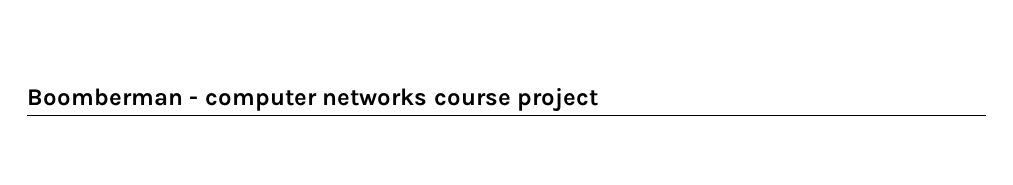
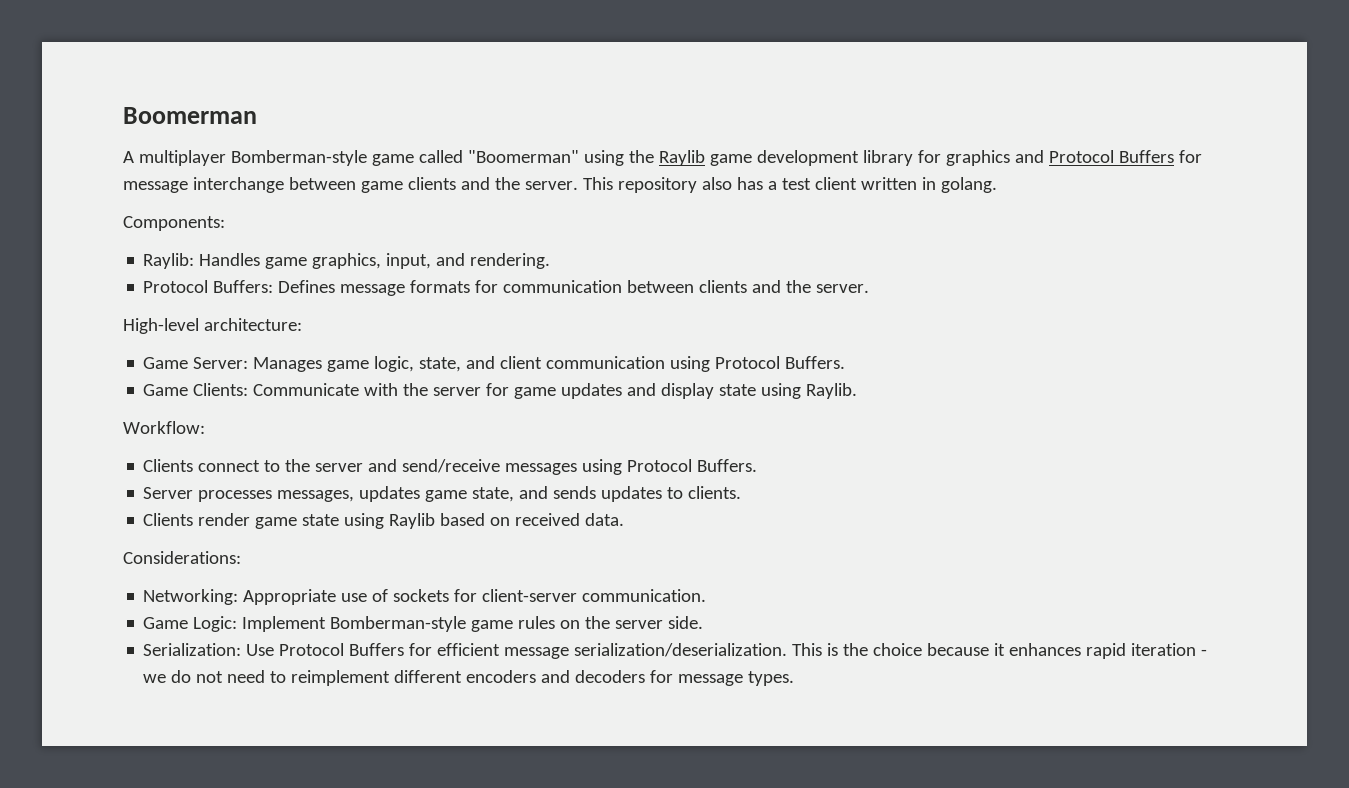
- Boomberman - computer networks course project
+ Boomerman
+ A multiplayer Bomberman-style game called "Boomerman" using the Raylib game development library for graphics and Protocol Buffers for message interchange between game clients and the server. This repository also has a test client written in golang.
+ Components:
+ Raylib: Handles game graphics, input, and rendering.
+ Protocol Buffers: Defines message formats for communication between clients and the server.
+ High-level architecture:
+ Game Server: Manages game logic, state, and client communication using Protocol Buffers.
+ Game Clients: Communicate with the server for game updates and display state using Raylib.
+ Workflow:
+ Clients connect to the server and send/receive messages using Protocol Buffers.
+ Server processes messages, updates game state, and sends updates to clients.
+ Clients render game state using Raylib based on received data.
+ Considerations:
+ Networking: Appropriate use of sockets for client-server communication.
+ Game Logic: Implement Bomberman-style game rules on the server side.
+ Serialization: Use Protocol Buffers for efficient message serialization/deserialization. This is the choice because it enhances rapid iteration - we do not need to reimplement different encoders and decoders for message types.

